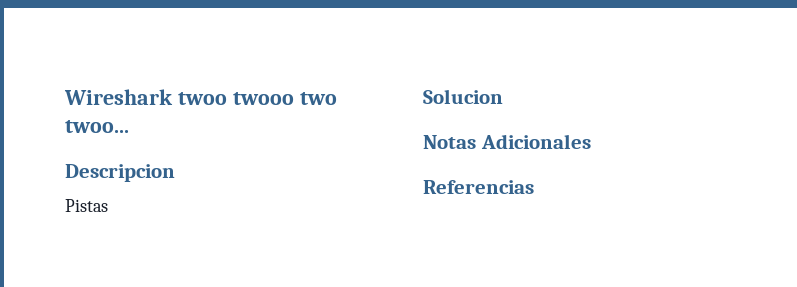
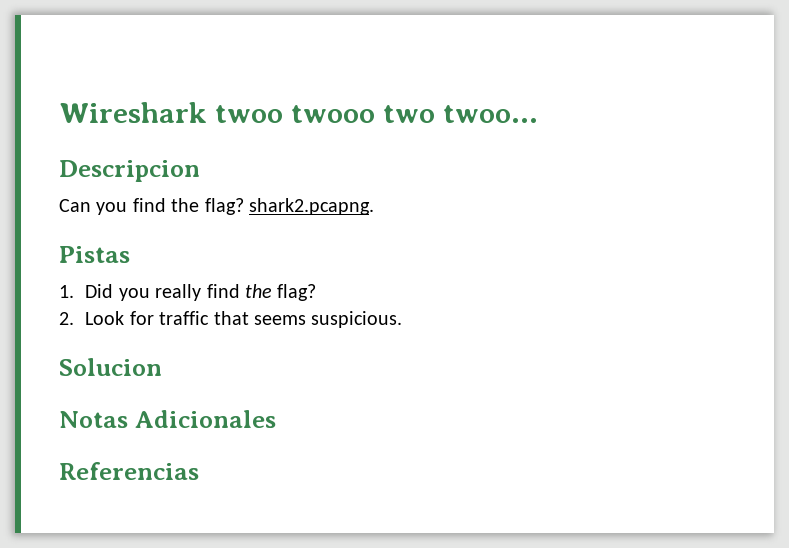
+ Can you find the flag? shark2.pcapng.
  Pistas
+ 1. Did you really find the flag?
+ 2. Look for traffic that seems suspicious.

